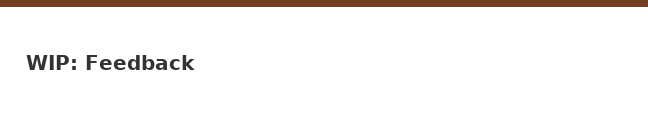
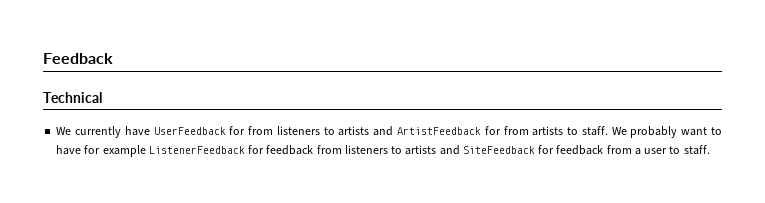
- WIP: Feedback
+ Feedback
+ Technical
+ We currently have UserFeedback for from listeners to artists and ArtistFeedback for from artists to staff. We probably want to have for example ListenerFeedback for feedback from listeners to artists and SiteFeedback for feedback from a user to staff.

